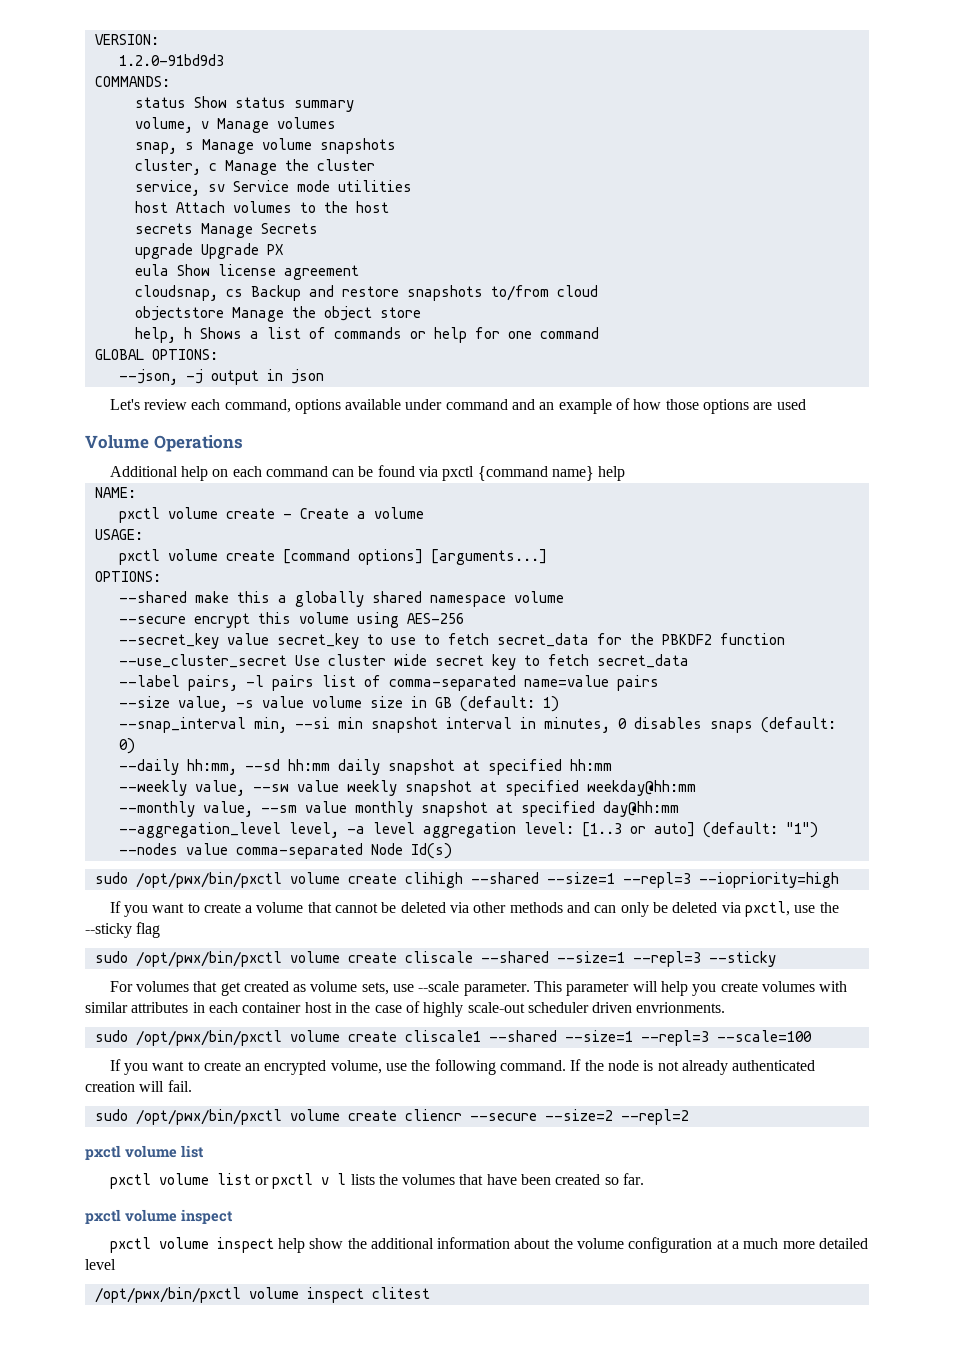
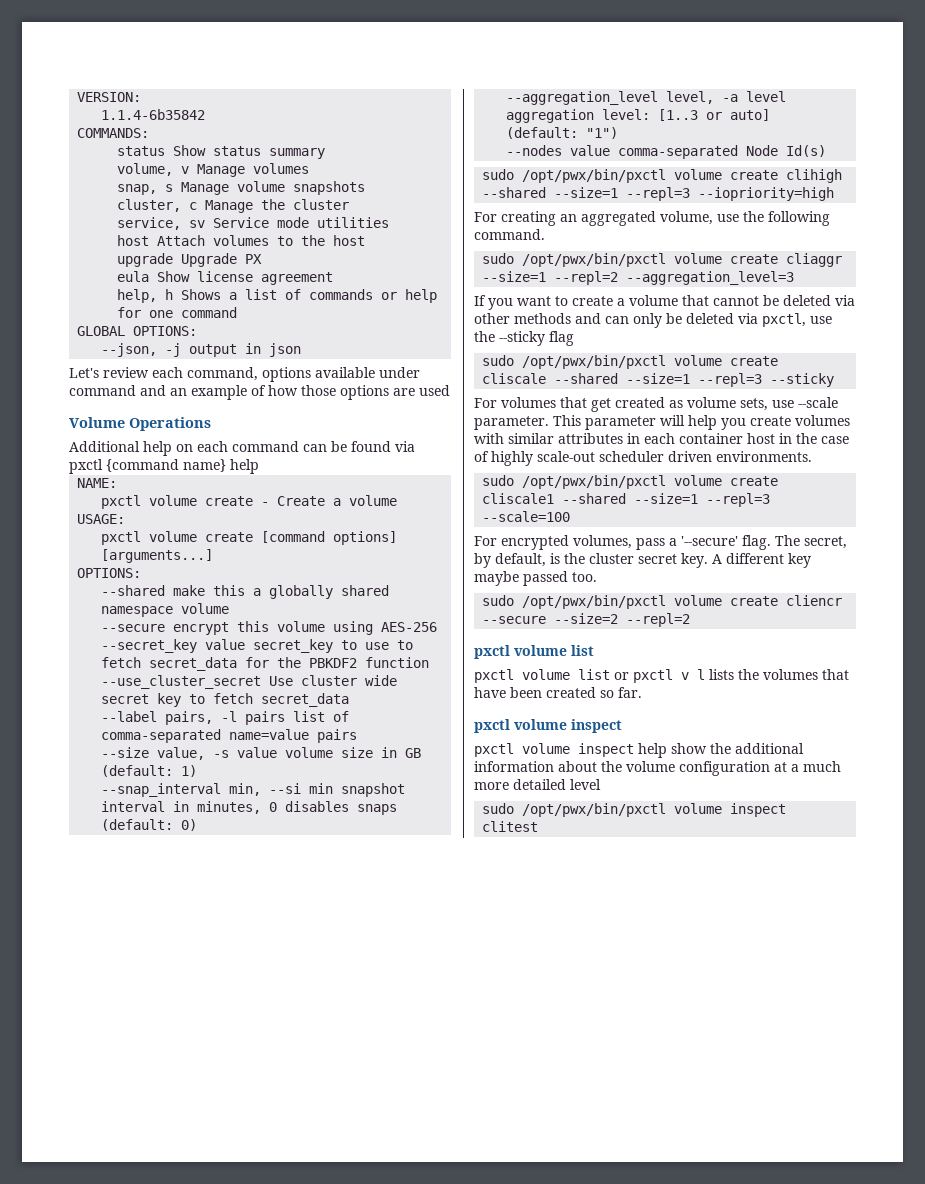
- 1.2.0-91bd9d3
+ 1.1.4-6b35842
- secrets Manage Secrets
- cloudsnap, cs Backup and restore snapshots to/from cloud
- objectstore Manage the object store
- --daily hh:mm, --sd hh:mm daily snapshot at specified hh:mm
- --weekly value, --sw value weekly snapshot at specified weekday@hh:mm
- --monthly value, --sm value monthly snapshot at specified day@hh:mm
+ For creating an aggregated volume, use the following command.
+ sudo /opt/pwx/bin/pxctl volume create cliaggr --size=1 --repl=2 --aggregation_level=3
- This parameter will help you create volumes with similar attributes in each container host in the case of highly scale-out scheduler driven envrionments.
+ This parameter will help you create volumes with similar attributes in each container host in the case of highly scale-out scheduler driven environments.
- If you want to create an encrypted volume, use the following command. If the node is not already authenticated creation will fail.
+ For encrypted volumes, pass a '--secure' flag. The secret, by default, is the cluster secret key. A different key maybe passed too.
- /opt/pwx/bin/pxctl volume inspect clitest
+ sudo /opt/pwx/bin/pxctl volume inspect clitest

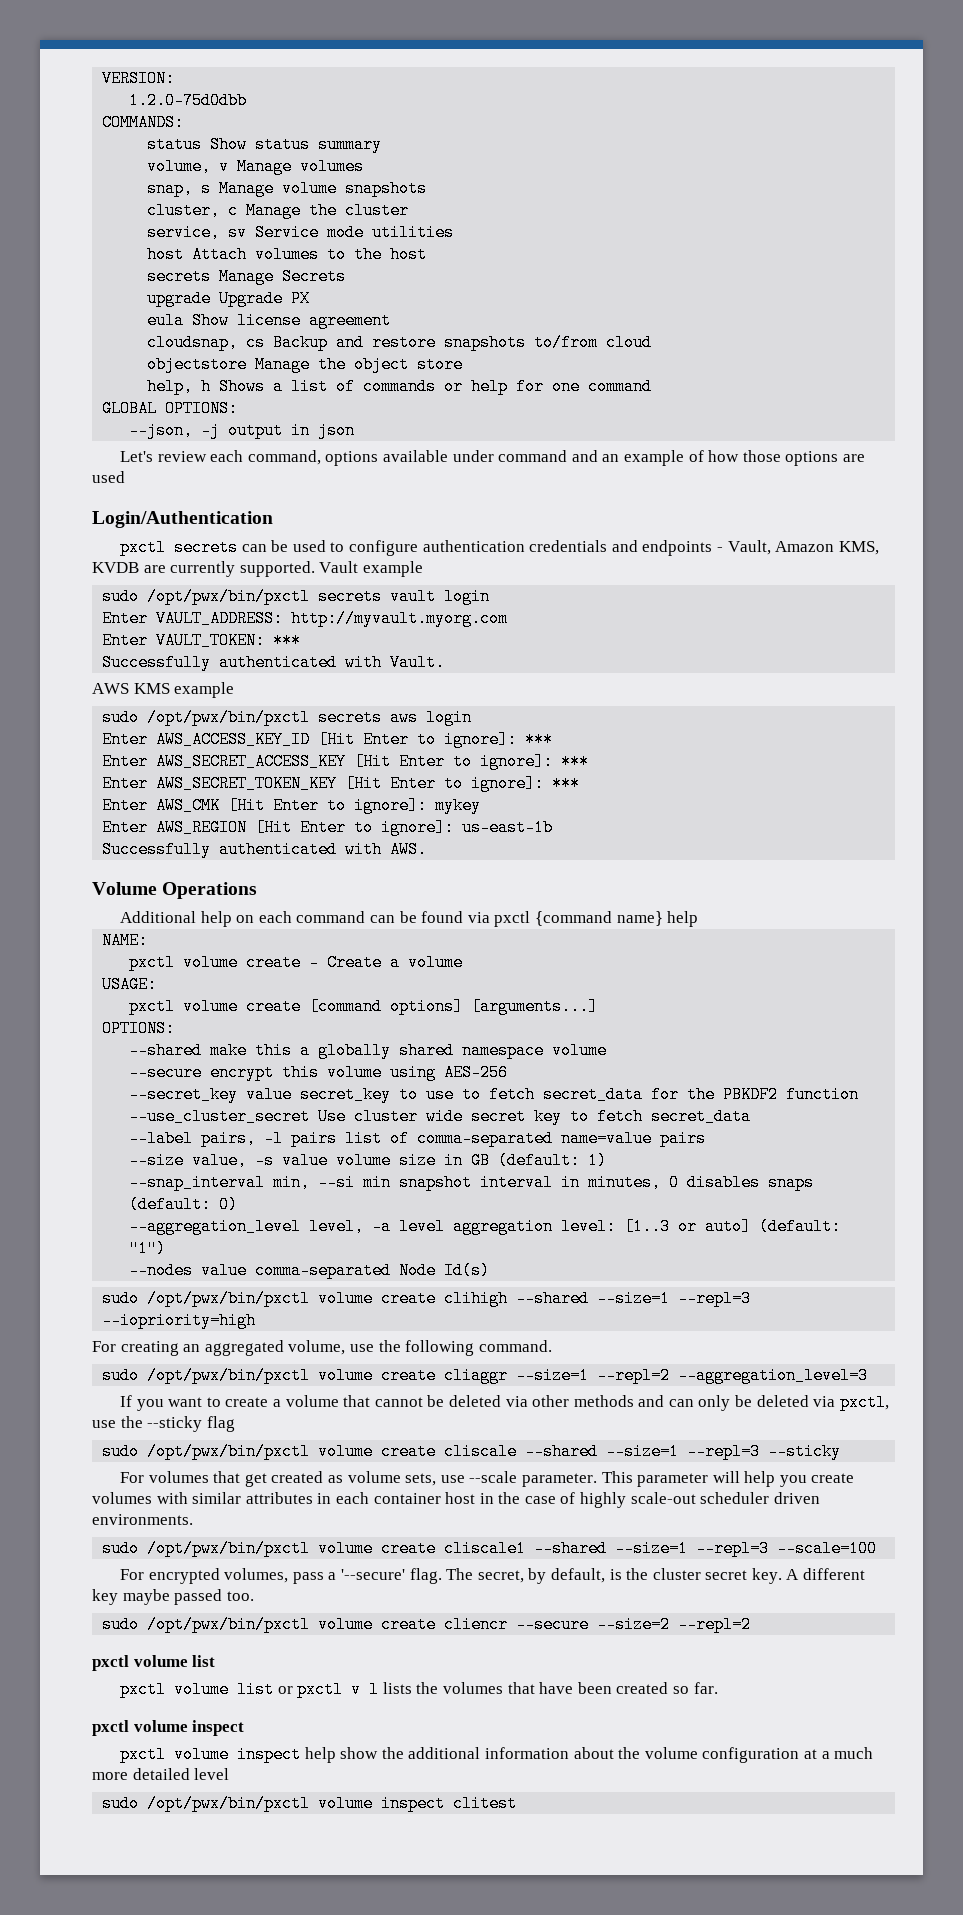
- 1.1.4-6b35842
+ 1.2.0-75d0dbb
+ secrets Manage Secrets
+ cloudsnap, cs Backup and restore snapshots to/from cloud
+ objectstore Manage the object store
+ Login/Authentication
+ pxctl secrets can be used to configure authentication credentials and endpoints - Vault, Amazon KMS, KVDB are currently supported. Vault example
+ sudo /opt/pwx/bin/pxctl secrets vault login
+ Enter VAULT_ADDRESS: http://myvault.myorg.com
+ Enter VAULT_TOKEN: ***
+ Successfully authenticated with Vault.
+ AWS KMS example
+ sudo /opt/pwx/bin/pxctl secrets aws login
+ Enter AWS_ACCESS_KEY_ID [Hit Enter to ignore]: ***
+ Enter AWS_SECRET_ACCESS_KEY [Hit Enter to ignore]: ***
+ Enter AWS_SECRET_TOKEN_KEY [Hit Enter to ignore]: ***
+ Enter AWS_CMK [Hit Enter to ignore]: mykey
+ Enter AWS_REGION [Hit Enter to ignore]: us-east-1b
+ Successfully authenticated with AWS.

